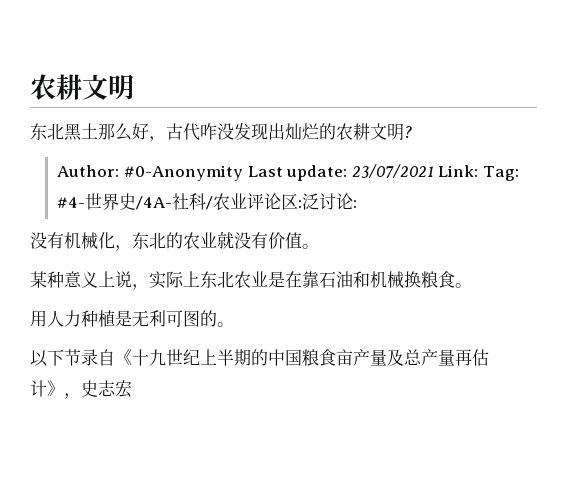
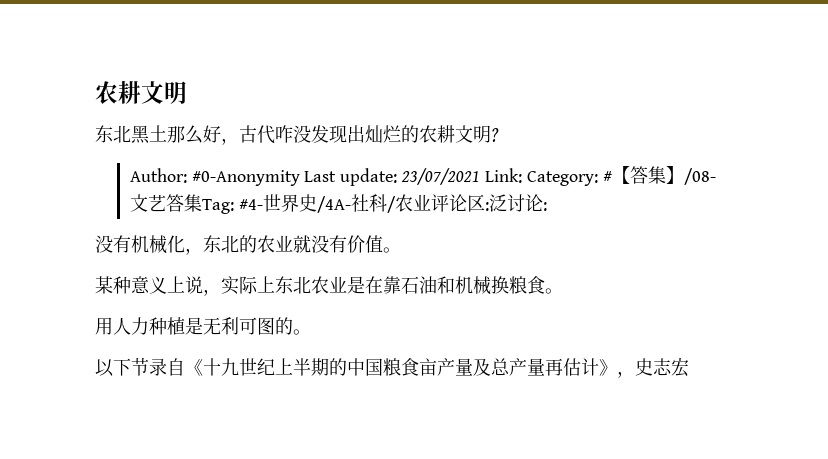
- Author: #0-Anonymity Last update: 23/07/2021 Link: Tag: #4-世界史/4A-社科/农业评论区:泛讨论:
+ Author: #0-Anonymity Last update: 23/07/2021 Link: Category: #【答集】/08-文艺答集Tag: #4-世界史/4A-社科/农业评论区:泛讨论:

